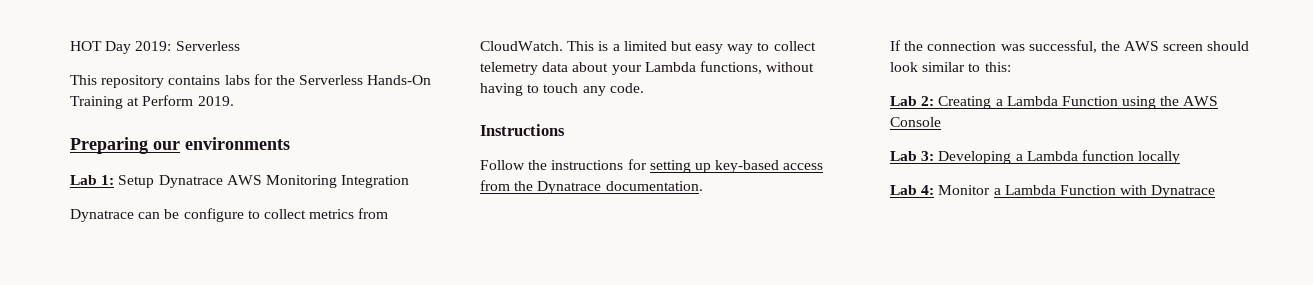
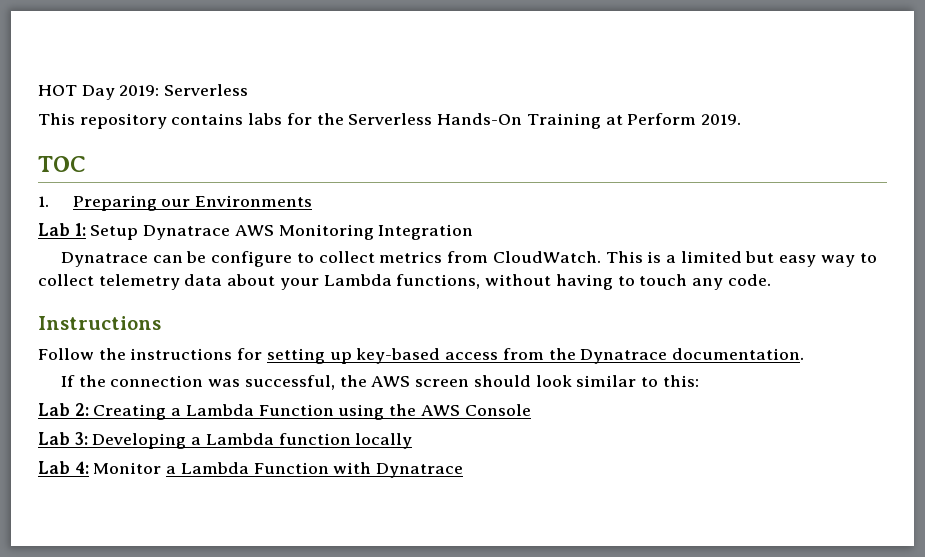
- Preparing our environments
+ TOC
+ 1. Preparing our Environments

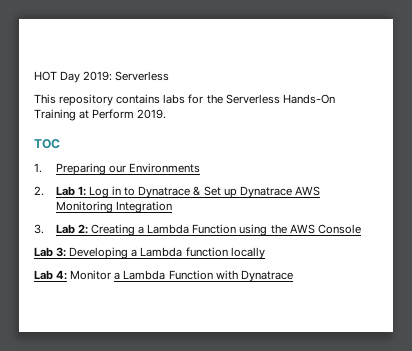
- Lab 1: Setup Dynatrace AWS Monitoring Integration
- Dynatrace can be configure to collect metrics from CloudWatch. This is a limited but easy way to collect telemetry data about your Lambda functions, without having to touch any code.
- Instructions
- Follow the instructions for setting up key-based access from the Dynatrace documentation.
- If the connection was successful, the AWS screen should look similar to this:
- Lab 2: Creating a Lambda Function using the AWS Console
+ 2. Lab 1: Log in to Dynatrace & Set up Dynatrace AWS Monitoring Integration
+ 3. Lab 2: Creating a Lambda Function using the AWS Console

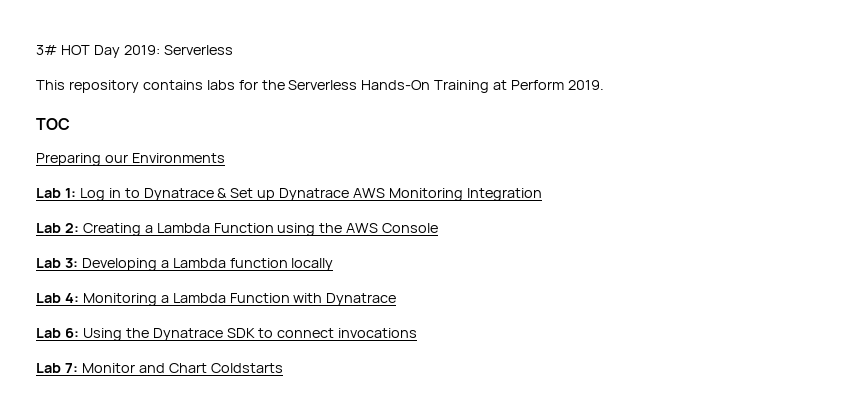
- HOT Day 2019: Serverless
+ 3# HOT Day 2019: Serverless
- 1. Preparing our Environments
+ Preparing our Environments
- 2. Lab 1: Log in to Dynatrace & Set up Dynatrace AWS Monitoring Integration
+ Lab 1: Log in to Dynatrace & Set up Dynatrace AWS Monitoring Integration
- 3. Lab 2: Creating a Lambda Function using the AWS Console
+ Lab 2: Creating a Lambda Function using the AWS Console
- Lab 4: Monitor a Lambda Function with Dynatrace
+ Lab 4: Monitoring a Lambda Function with Dynatrace
+ Lab 6: Using the Dynatrace SDK to connect invocations
+ Lab 7: Monitor and Chart Coldstarts

